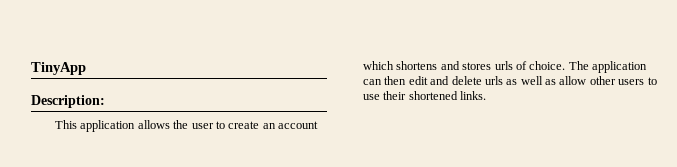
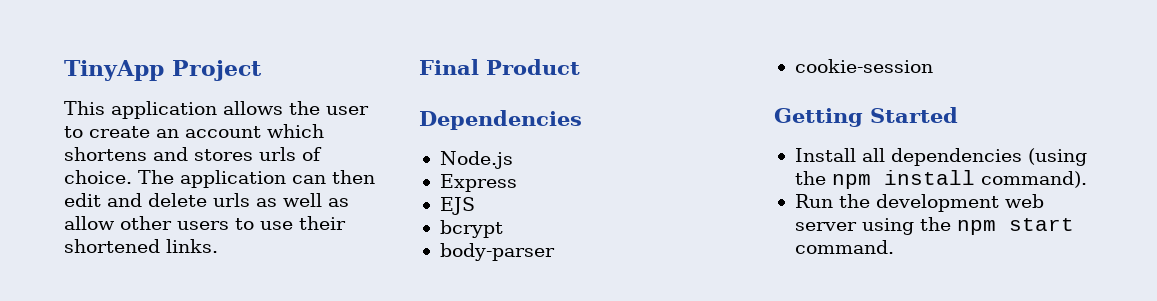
- TinyApp
- Description:
+ TinyApp Project
+ Final Product
+ Dependencies
+ Node.js
+ Express
+ EJS
+ bcrypt
+ body-parser
+ cookie-session
+ Getting Started
+ Install all dependencies (using the npm install command).
+ Run the development web server using the npm start command.

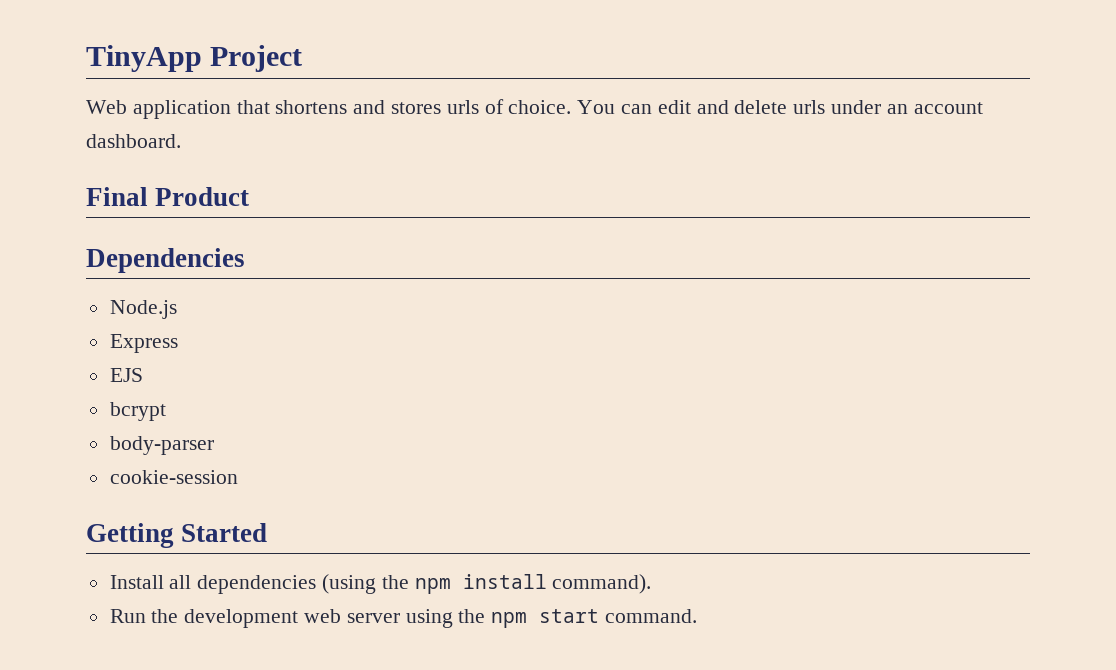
- This application allows the user to create an account which shortens and stores urls of choice.
+ Web application that shortens and stores urls of choice.
- The application can then edit and delete urls as well as allow other users to use their shortened links.
+ You can edit and delete urls under an account dashboard.

